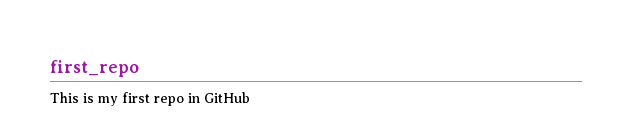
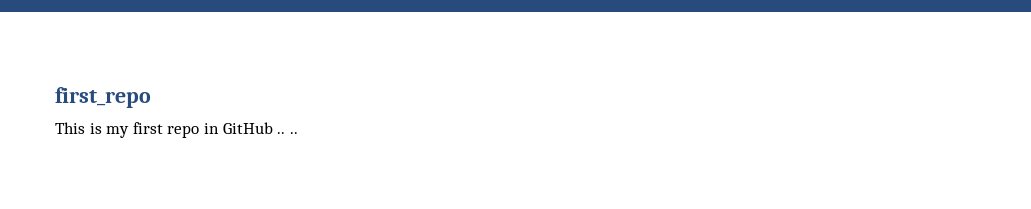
- This is my first repo in GitHub
+ This is my first repo in GitHub .. ..

